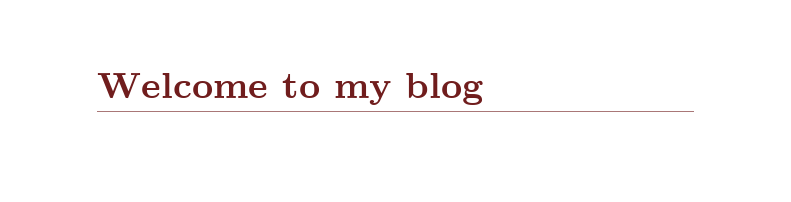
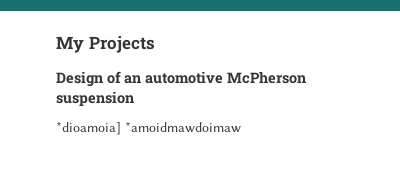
- Welcome to my blog
+ My Projects
+ Design of an automotive McPherson suspension
+ *dioamoia] *amoidmawdoimaw

